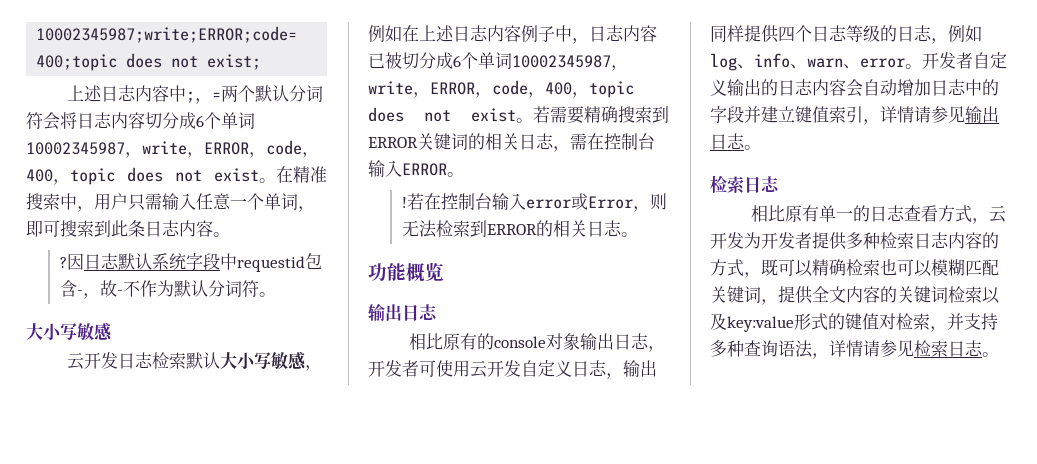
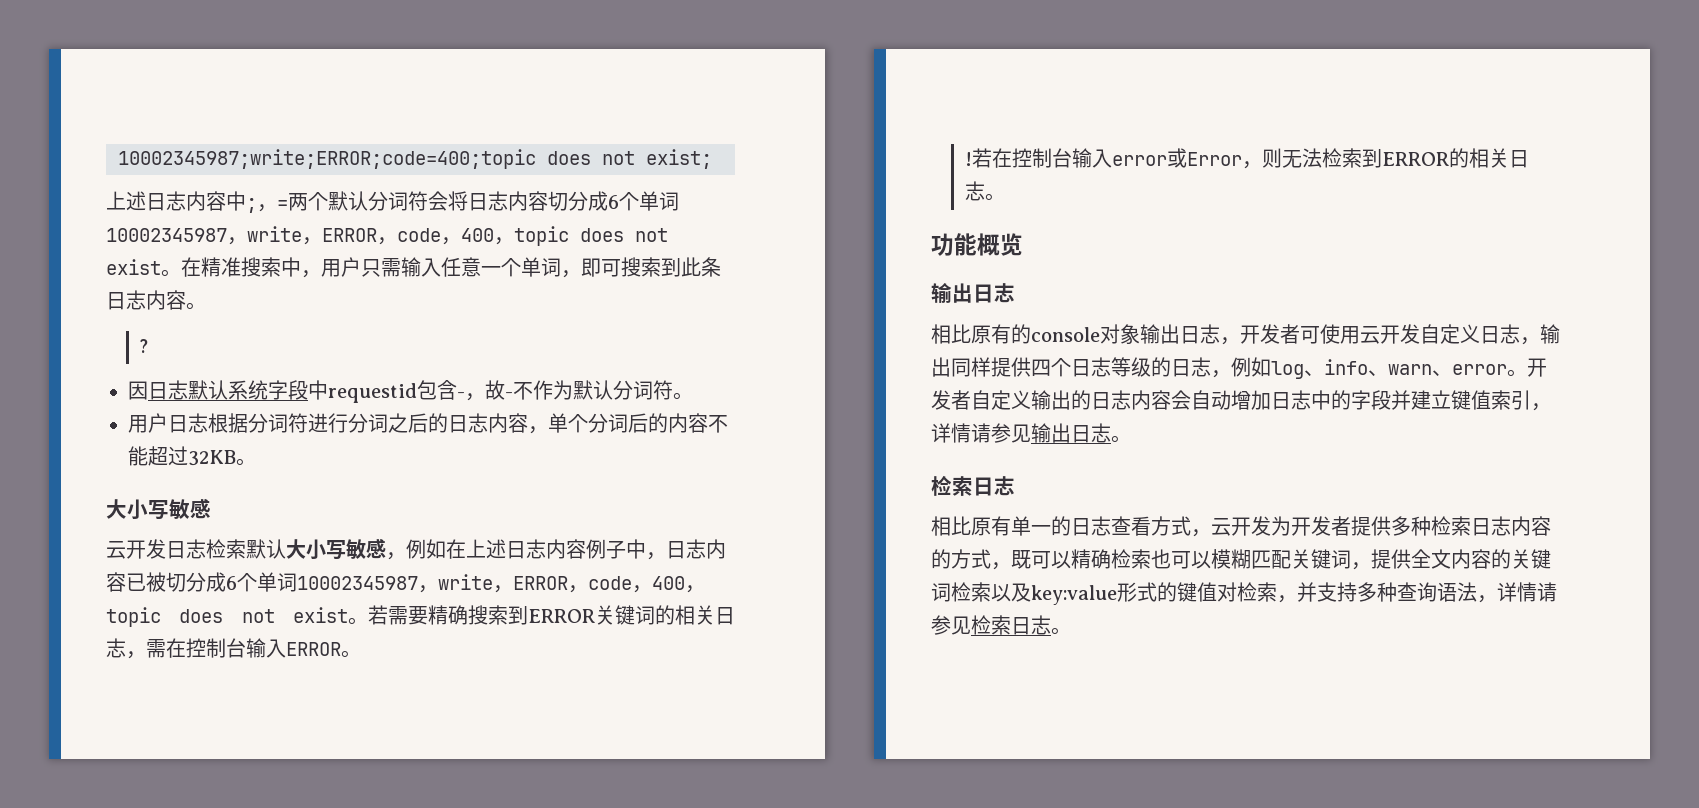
- ?因日志默认系统字段中requestid包含-，故-不作为默认分词符。
+ ?
+ 因日志默认系统字段中requestid包含-，故-不作为默认分词符。
+ 用户日志根据分词符进行分词之后的日志内容，单个分词后的内容不能超过32KB。

